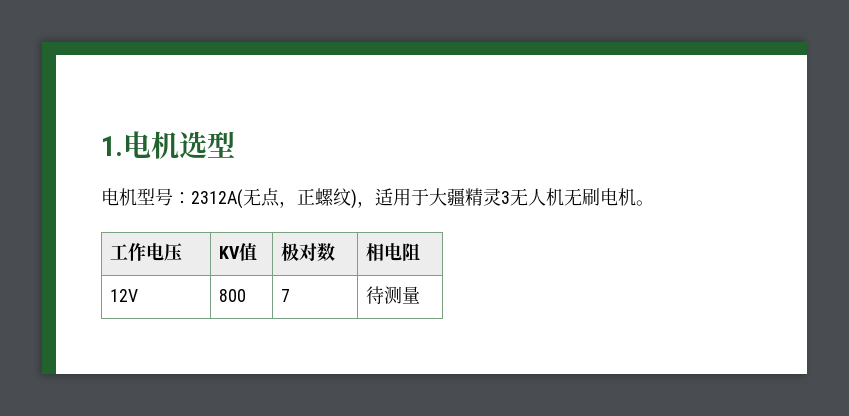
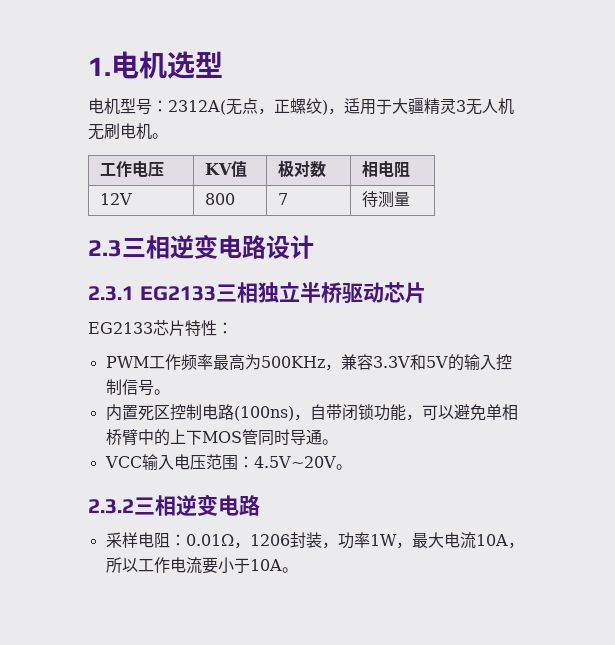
+ 2.3三相逆变电路设计
+ 2.3.1 EG2133三相独立半桥驱动芯片
+ EG2133芯片特性：
+ PWM工作频率最高为500KHz，兼容3.3V和5V的输入控制信号。
+ 内置死区控制电路(100ns)，自带闭锁功能，可以避免单相桥臂中的上下MOS管同时导通。
+ VCC输入电压范围：4.5V~20V。
+ 2.3.2三相逆变电路
+ 采样电阻：0.01Ω，1206封装，功率1W，最大电流10A，所以工作电流要小于10A。

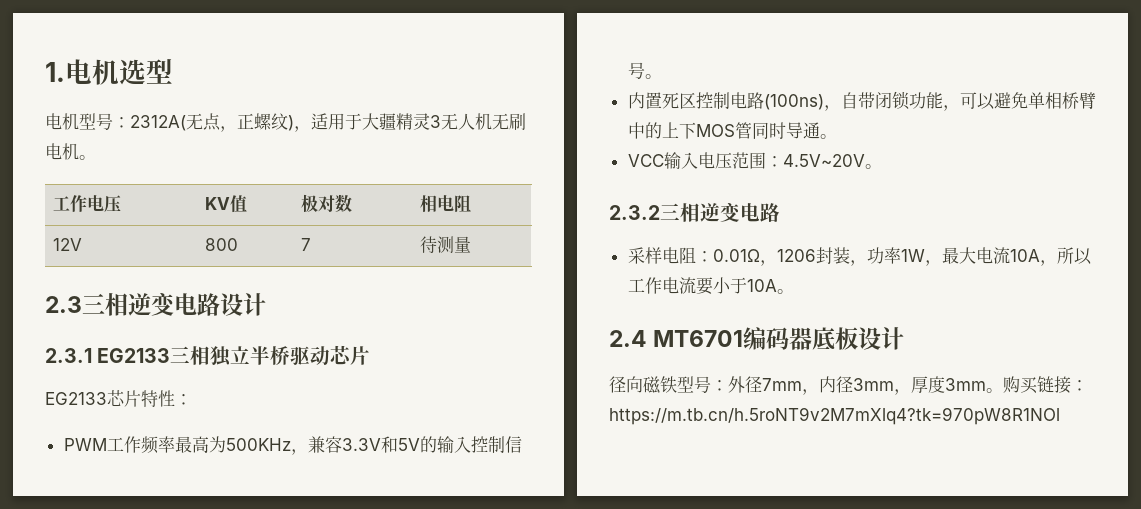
+ 2.4 MT6701编码器底板设计
+ 径向磁铁型号：外径7mm，内径3mm，厚度3mm。购买链接：https://m.tb.cn/h.5roNT9v2M7mXlq4?tk=970pW8R1NOl

